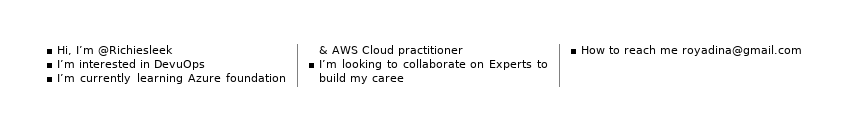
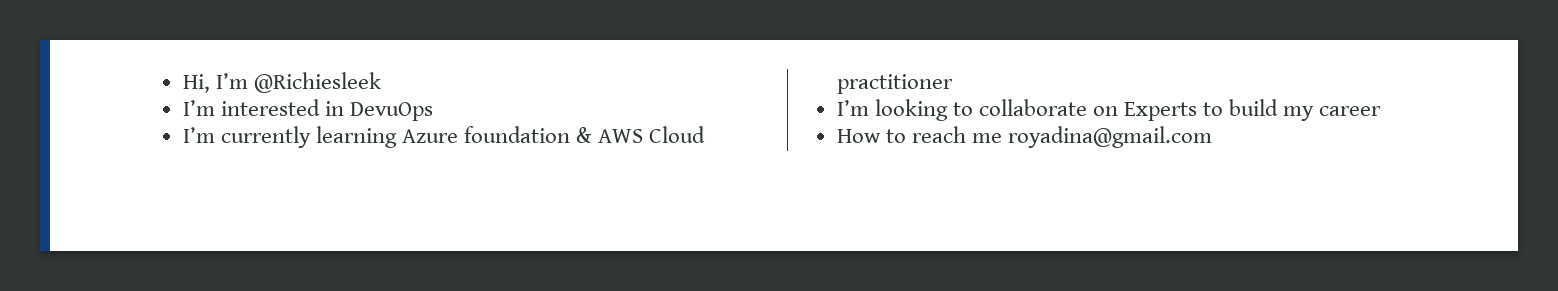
- I’m looking to collaborate on Experts to build my caree
+ I’m looking to collaborate on Experts to build my career

